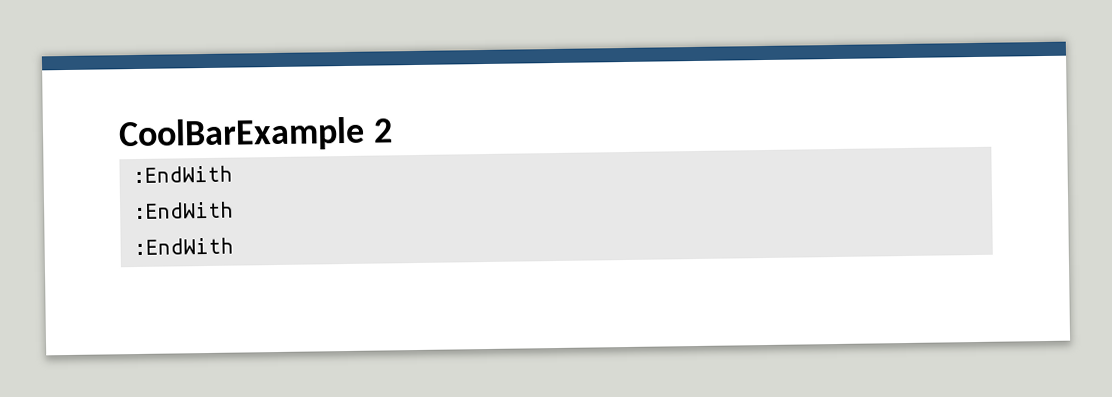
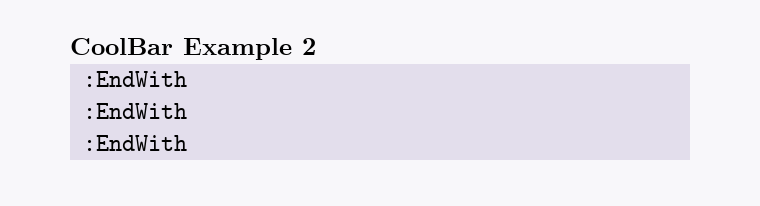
- CoolBarExample 2
+ CoolBar Example 2

